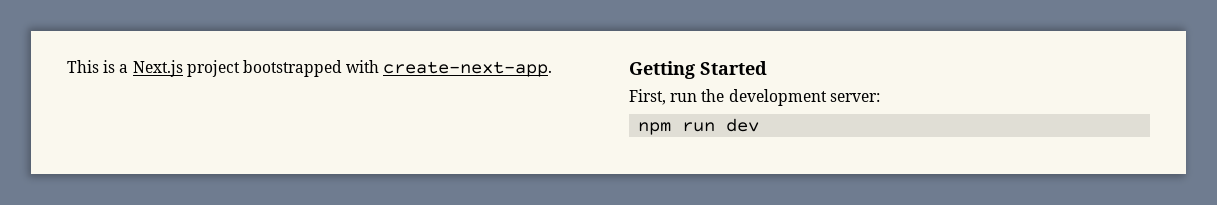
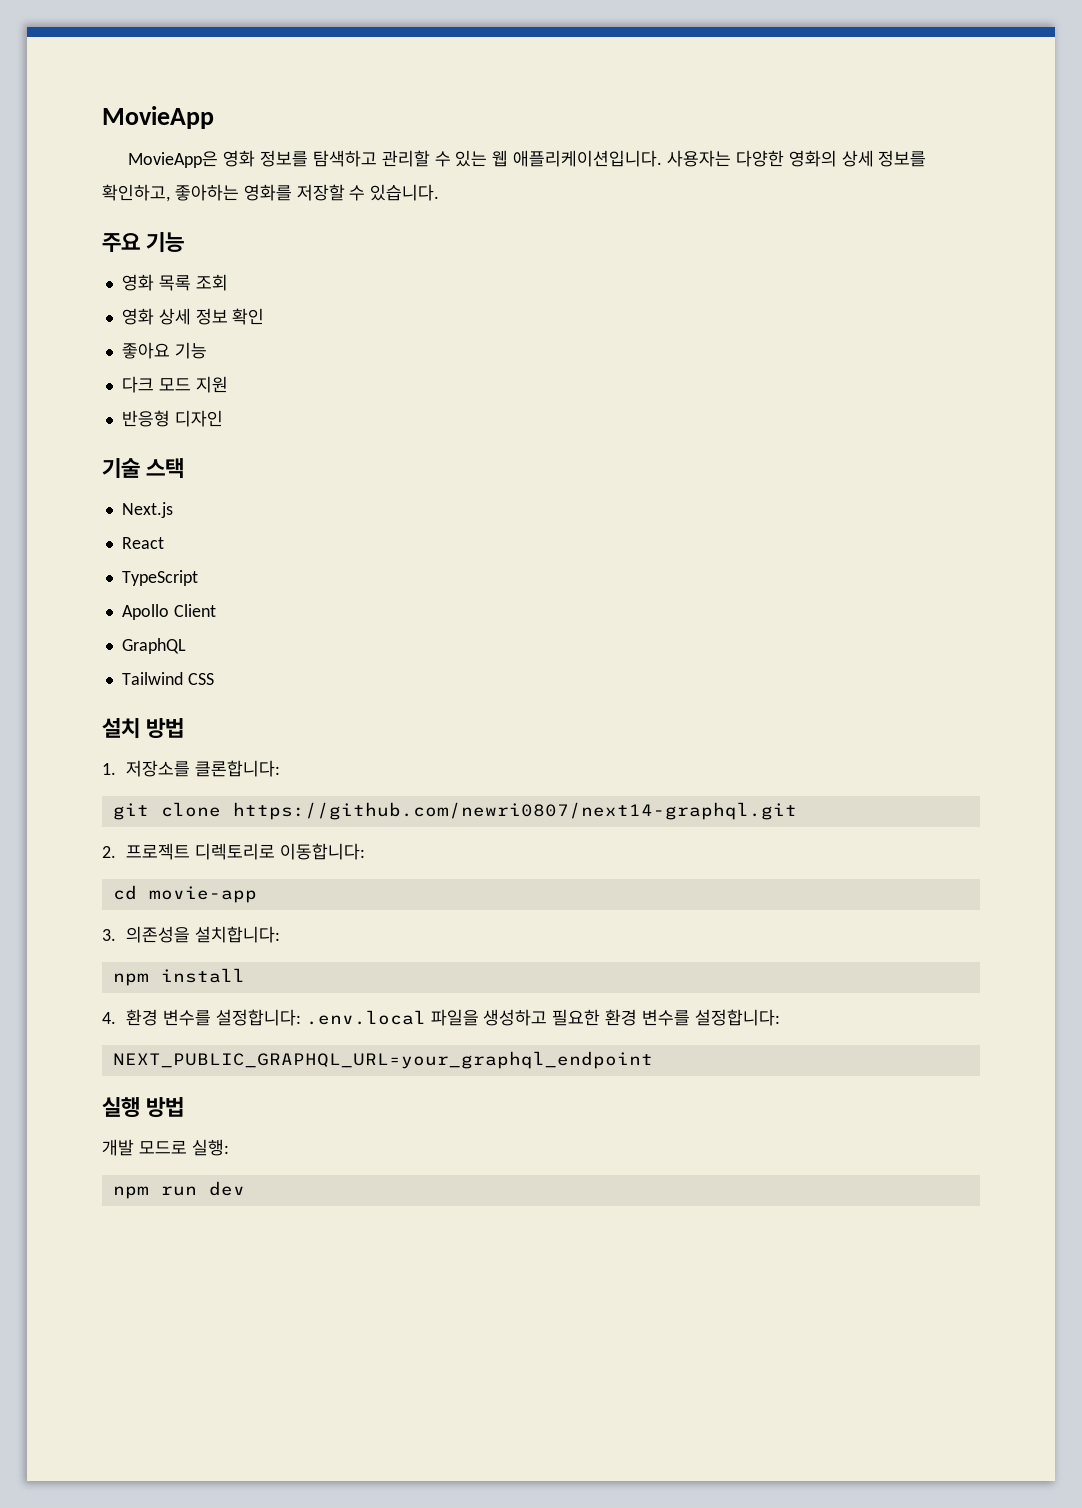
- This is a Next.js project bootstrapped with create-next-app.
- Getting Started
- First, run the development server:
+ MovieApp
+ MovieApp은 영화 정보를 탐색하고 관리할 수 있는 웹 애플리케이션입니다. 사용자는 다양한 영화의 상세 정보를 확인하고, 좋아하는 영화를 저장할 수 있습니다.
+ 주요 기능
+ 영화 목록 조회
+ 영화 상세 정보 확인
+ 좋아요 기능
+ 다크 모드 지원
+ 반응형 디자인
+ 기술 스택
+ Next.js
+ React
+ TypeScript
+ Apollo Client
+ GraphQL
+ Tailwind CSS
+ 설치 방법
+ 1. 저장소를 클론합니다:
+ git clone https://github.com/newri0807/next14-graphql.git
+ 2. 프로젝트 디렉토리로 이동합니다:
+ cd movie-app
+ 3. 의존성을 설치합니다:
+ npm install
+ 4. 환경 변수를 설정합니다: .env.local 파일을 생성하고 필요한 환경 변수를 설정합니다:
+ NEXT_PUBLIC_GRAPHQL_URL=your_graphql_endpoint
+ 실행 방법
+ 개발 모드로 실행:

